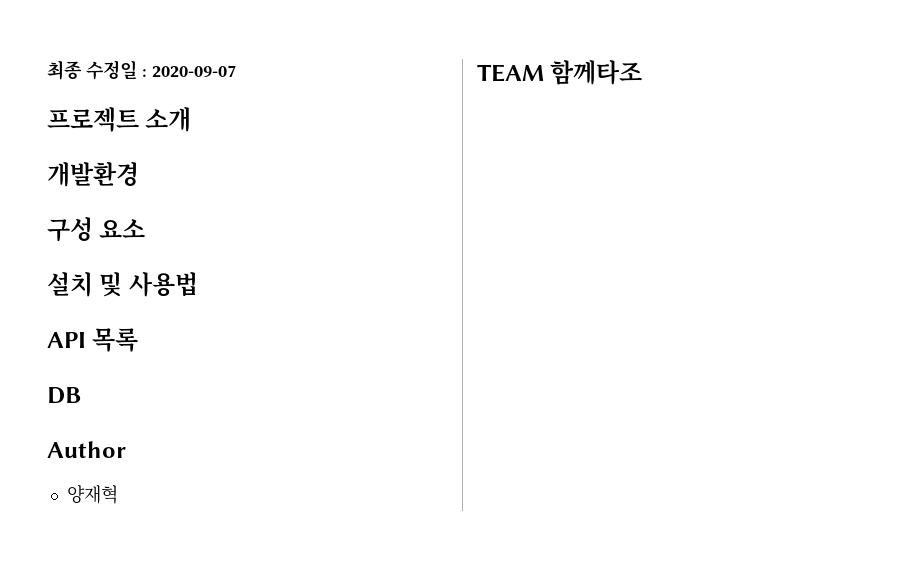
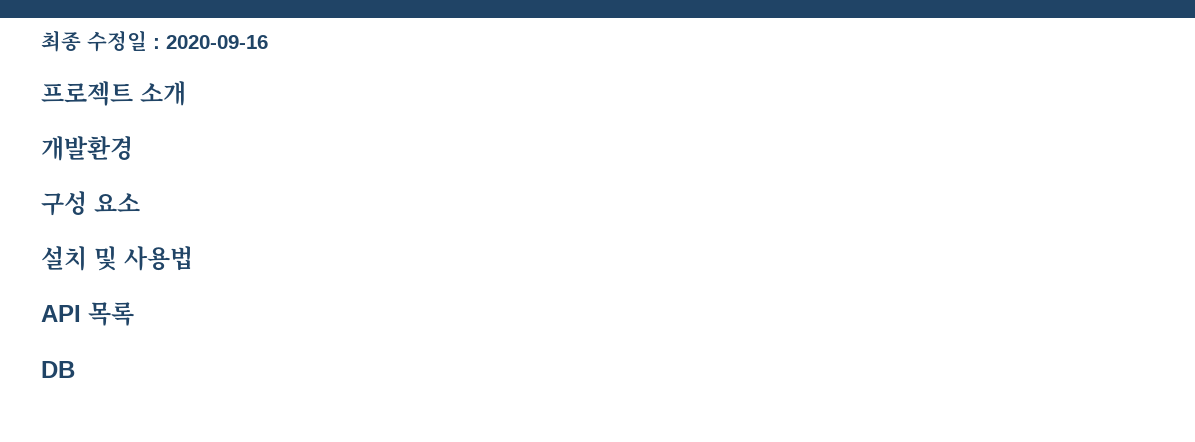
- 최종 수정일 : 2020-09-07
+ 최종 수정일 : 2020-09-16
- Author
- 양재혁
- TEAM 함께타조

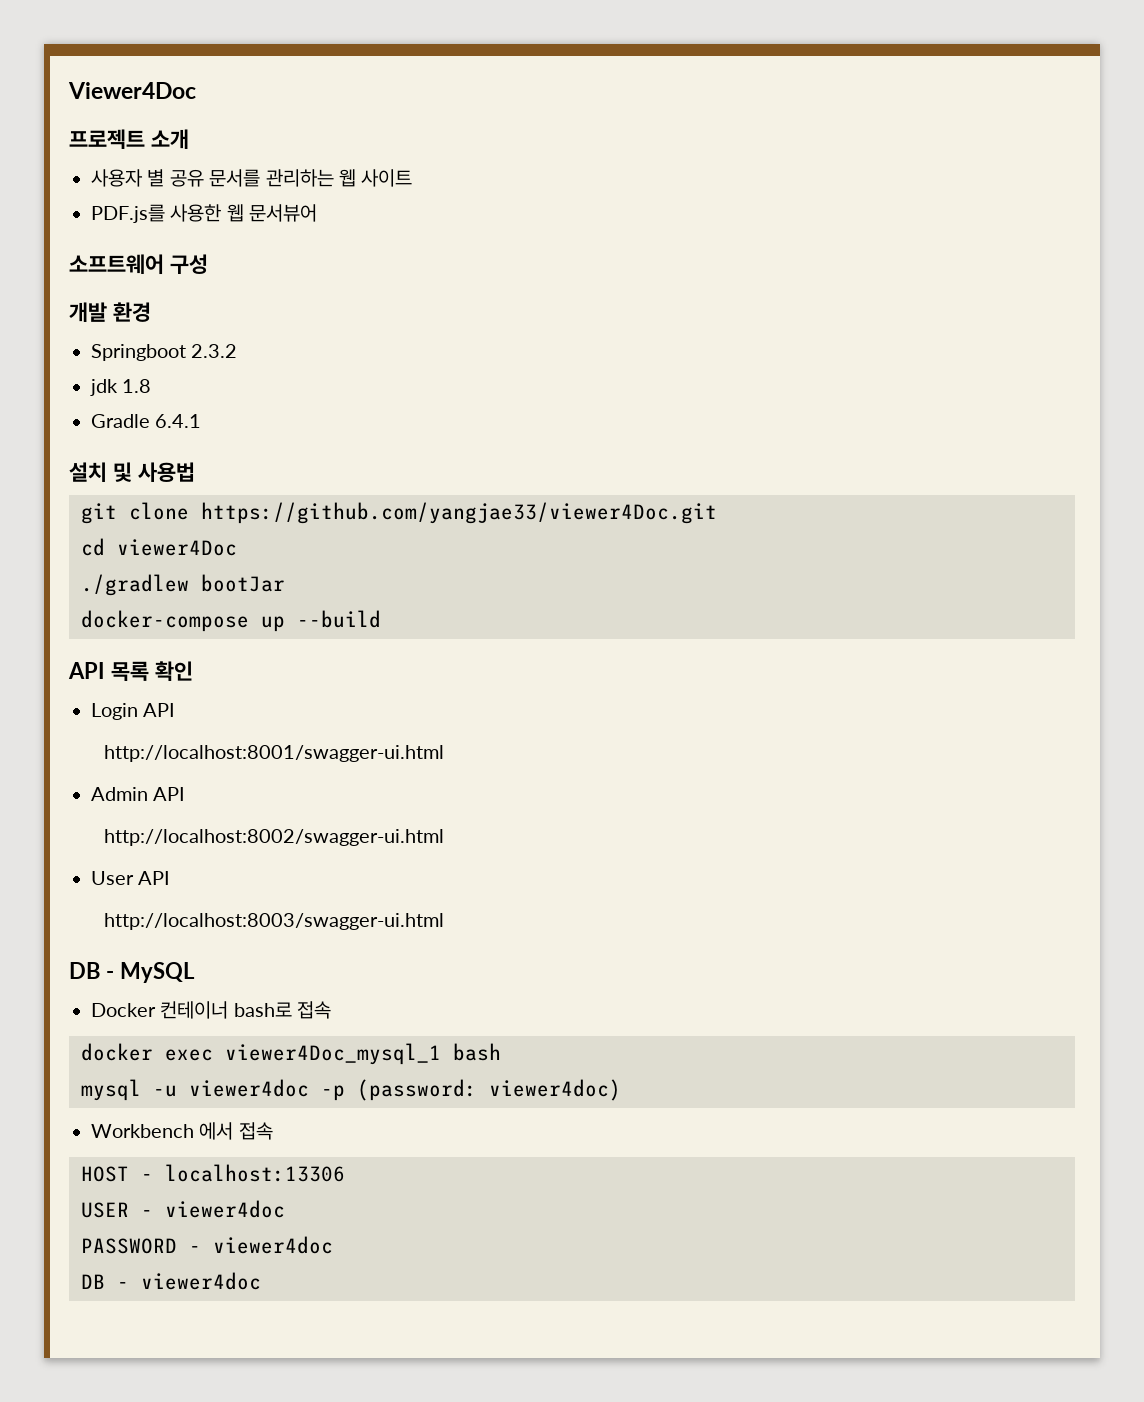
- 최종 수정일 : 2020-09-16
+ Viewer4Doc
  프로젝트 소개
- 개발환경
- 구성 요소
+ 사용자 별 공유 문서를 관리하는 웹 사이트
+ PDF.js를 사용한 웹 문서뷰어
+ 소프트웨어 구성
+ 개발 환경
+ Springboot 2.3.2
+ jdk 1.8
+ Gradle 6.4.1
  설치 및 사용법
- API 목록
- DB
+ git clone https://github.com/yangjae33/viewer4Doc.git
+ cd viewer4Doc
+ ./gradlew bootJar
+ docker-compose up --build
+ API 목록 확인
+ Login API
+ http://localhost:8001/swagger-ui.html
+ Admin API
+ http://localhost:8002/swagger-ui.html
+ User API
+ http://localhost:8003/swagger-ui.html
+ DB - MySQL
+ Docker 컨테이너 bash로 접속
+ docker exec viewer4Doc_mysql_1 bash
+ mysql -u viewer4doc -p (password: viewer4doc)
+ Workbench 에서 접속
+ HOST - localhost:13306
+ USER - viewer4doc
+ PASSWORD - viewer4doc
+ DB - viewer4doc

